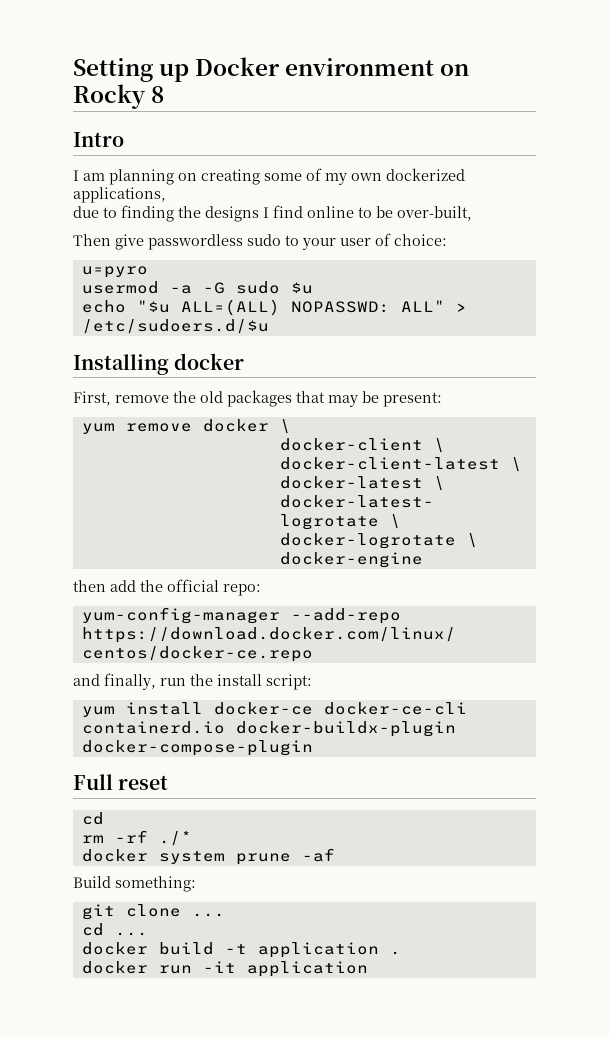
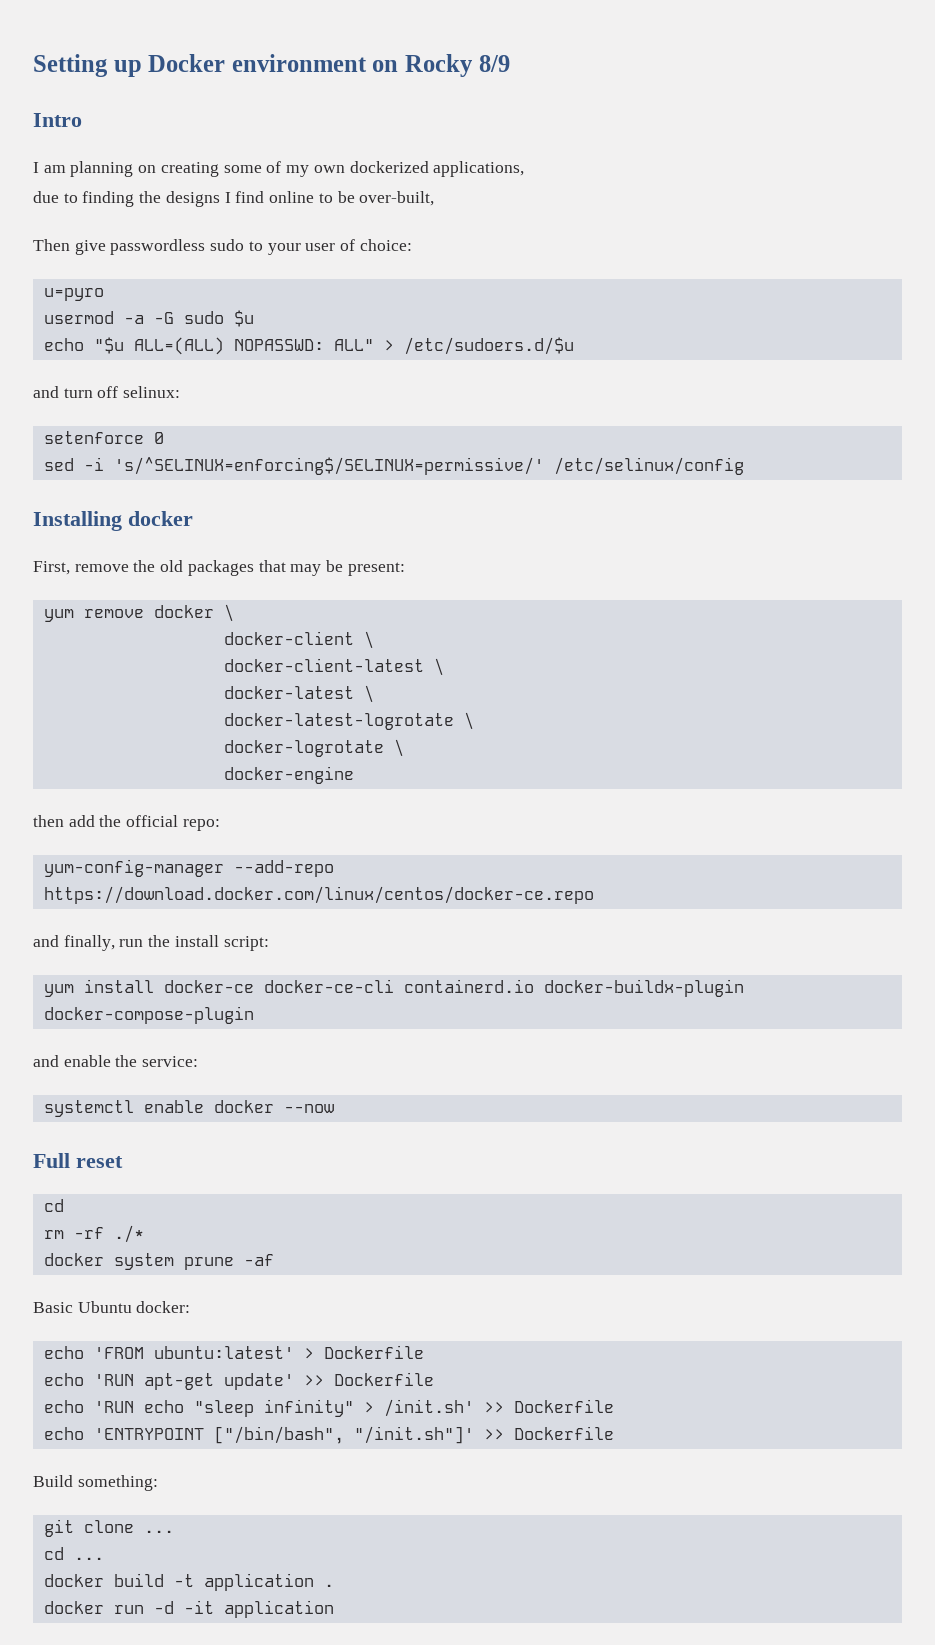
- Setting up Docker environment on Rocky 8
+ Setting up Docker environment on Rocky 8/9
+ and turn off selinux:
+ setenforce 0
+ sed -i 's/^SELINUX=enforcing$/SELINUX=permissive/' /etc/selinux/config
+ and enable the service:
+ systemctl enable docker --now
+ Basic Ubuntu docker:
+ echo 'FROM ubuntu:latest' > Dockerfile
+ echo 'RUN apt-get update' >> Dockerfile
+ echo 'RUN echo "sleep infinity" > /init.sh' >> Dockerfile
+ echo 'ENTRYPOINT ["/bin/bash", "/init.sh"]' >> Dockerfile
- docker run -it application
+ docker run -d -it application

